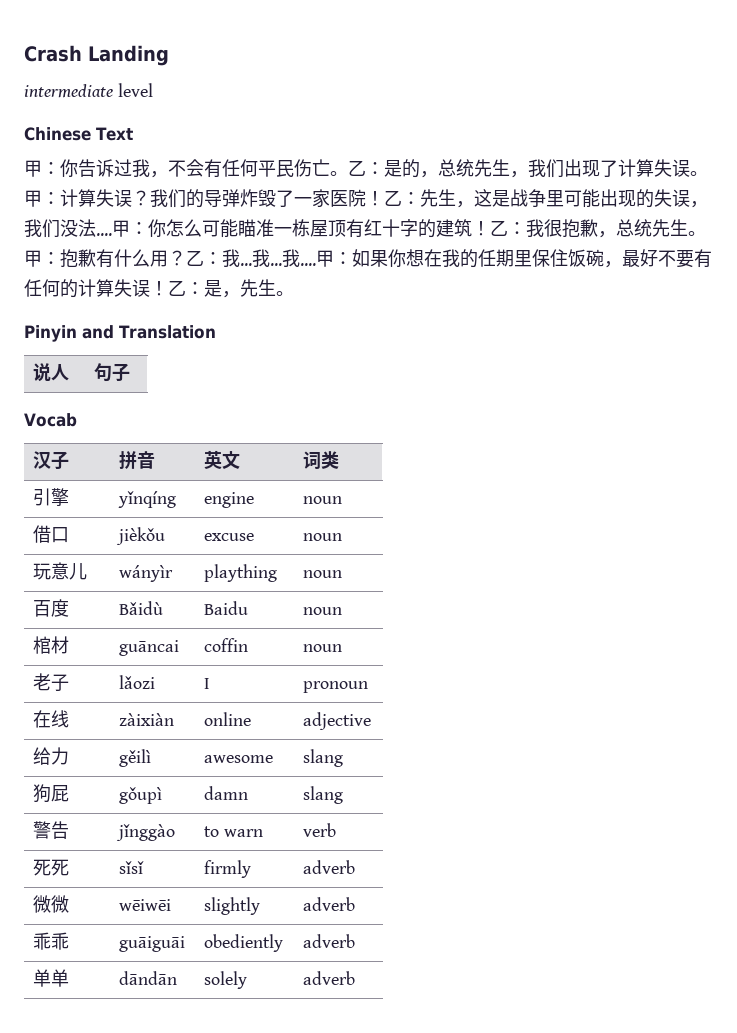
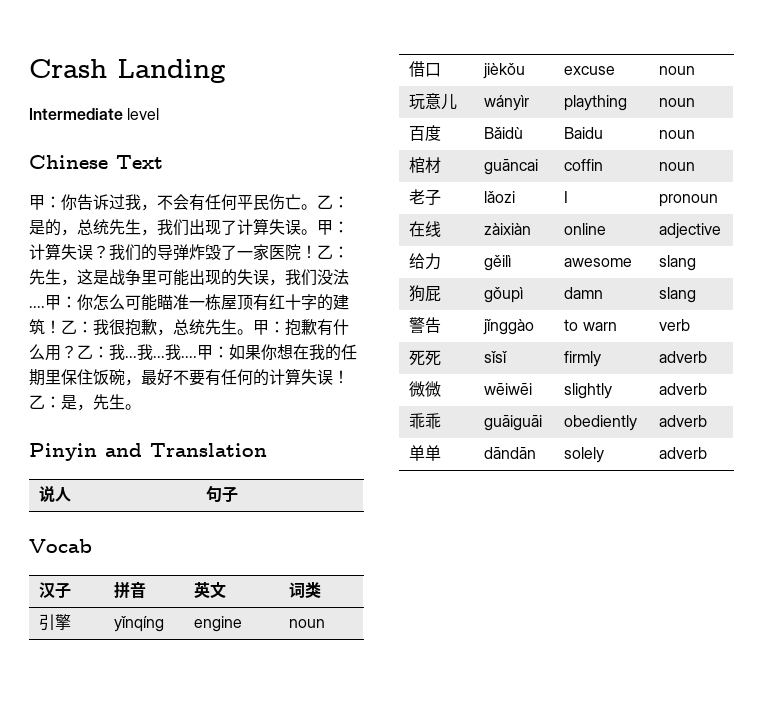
- intermediate level
+ Intermediate level

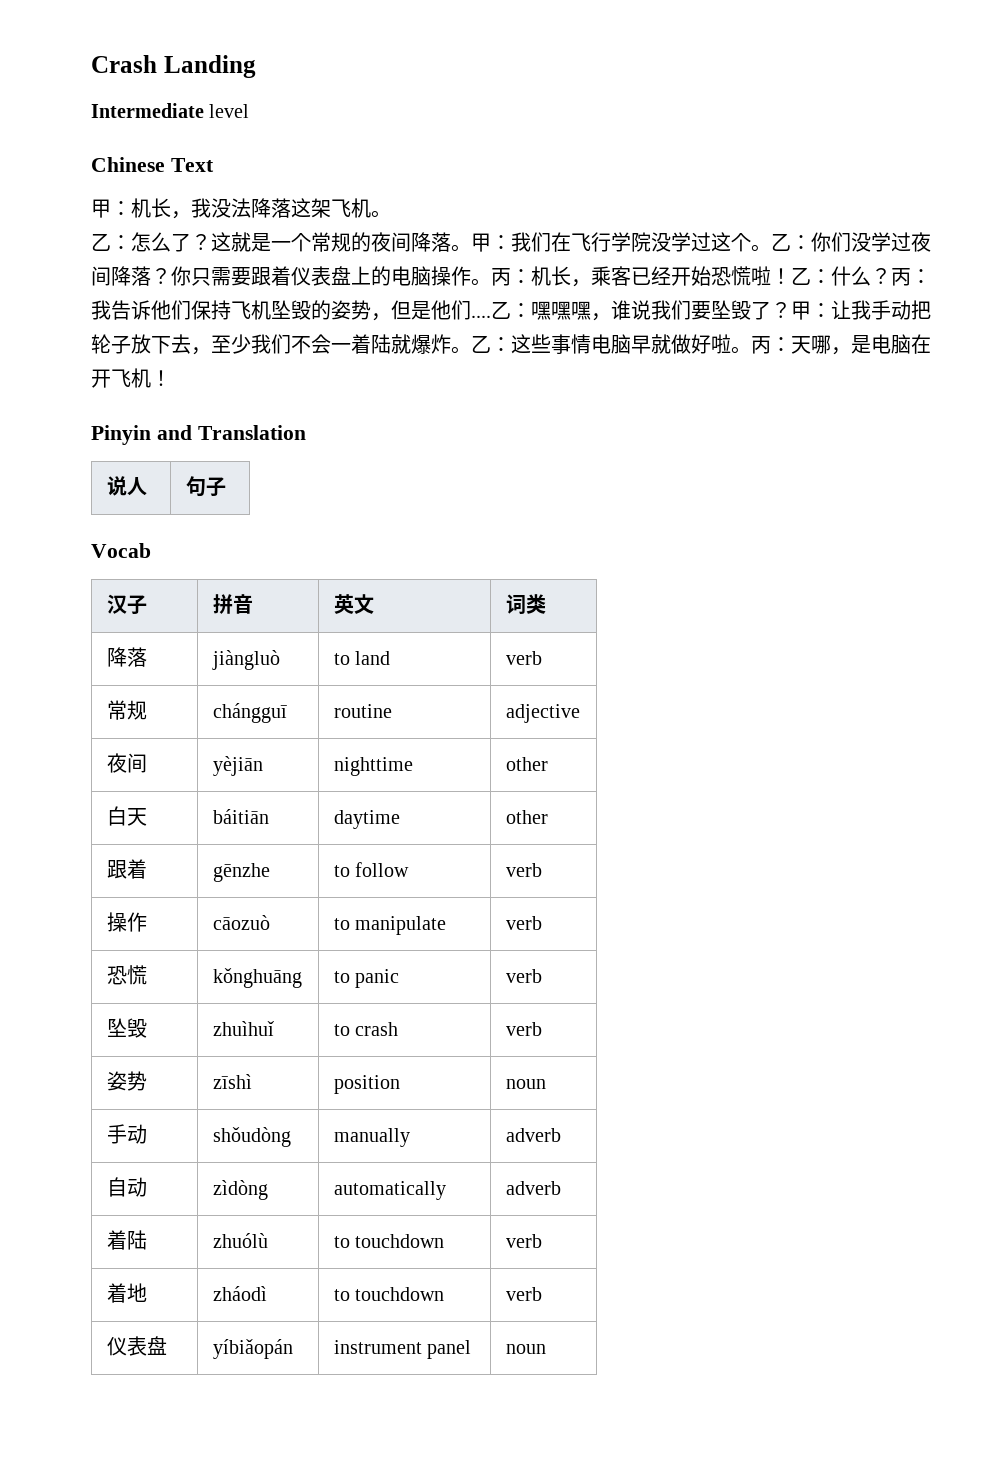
- 甲：你告诉过我，不会有任何平民伤亡。乙：是的，总统先生，我们出现了计算失误。甲：计算失误？我们的导弹炸毁了一家医院！乙：先生，这是战争里可能出现的失误，我们没法....甲：你怎么可能瞄准一栋屋顶有红十字的建筑！乙：我很抱歉，总统先生。甲：抱歉有什么用？乙：我...我...我....甲：如果你想在我的任期里保住饭碗，最好不要有任何的计算失误！乙：是，先生。
+ 甲：机长，我没法降落这架飞机。
+ 乙：怎么了？这就是一个常规的夜间降落。甲：我们在飞行学院没学过这个。乙：你们没学过夜间降落？你只需要跟着仪表盘上的电脑操作。丙：机长，乘客已经开始恐慌啦！乙：什么？丙：我告诉他们保持飞机坠毁的姿势，但是他们....乙：嘿嘿嘿，谁说我们要坠毁了？甲：让我手动把轮子放下去，至少我们不会一着陆就爆炸。乙：这些事情电脑早就做好啦。丙：天哪，是电脑在开飞机！
- 引擎 | yǐnqíng | engine | noun
- 借口 | jièkǒu | excuse | noun
- 玩意儿 | wányìr | plaything | noun
- 百度 | Bǎidù | Baidu | noun
- 棺材 | guāncai | coffin | noun
- 老子 | lǎozi | I | pronoun
- 在线 | zàixiàn | online | adjective
- 给力 | gěilì | awesome | slang
- 狗屁 | gǒupì | damn | slang
- 警告 | jǐnggào | to warn | verb
- 死死 | sǐsǐ | firmly | adverb
- 微微 | wēiwēi | slightly | adverb
- 乖乖 | guāiguāi | obediently | adverb
- 单单 | dāndān | solely | adverb
+ 降落 | jiàngluò | to land | verb
+ 常规 | chángguī | routine | adjective
+ 夜间 | yèjiān | nighttime | other
+ 白天 | báitiān | daytime | other
+ 跟着 | gēnzhe | to follow | verb
+ 操作 | cāozuò | to manipulate | verb
+ 恐慌 | kǒnghuāng | to panic | verb
+ 坠毁 | zhuìhuǐ | to crash | verb
+ 姿势 | zīshì | position | noun
+ 手动 | shǒudòng | manually | adverb
+ 自动 | zìdòng | automatically | adverb
+ 着陆 | zhuólù | to touchdown | verb
+ 着地 | zháodì | to touchdown | verb
+ 仪表盘 | yíbiǎopán | instrument panel | noun

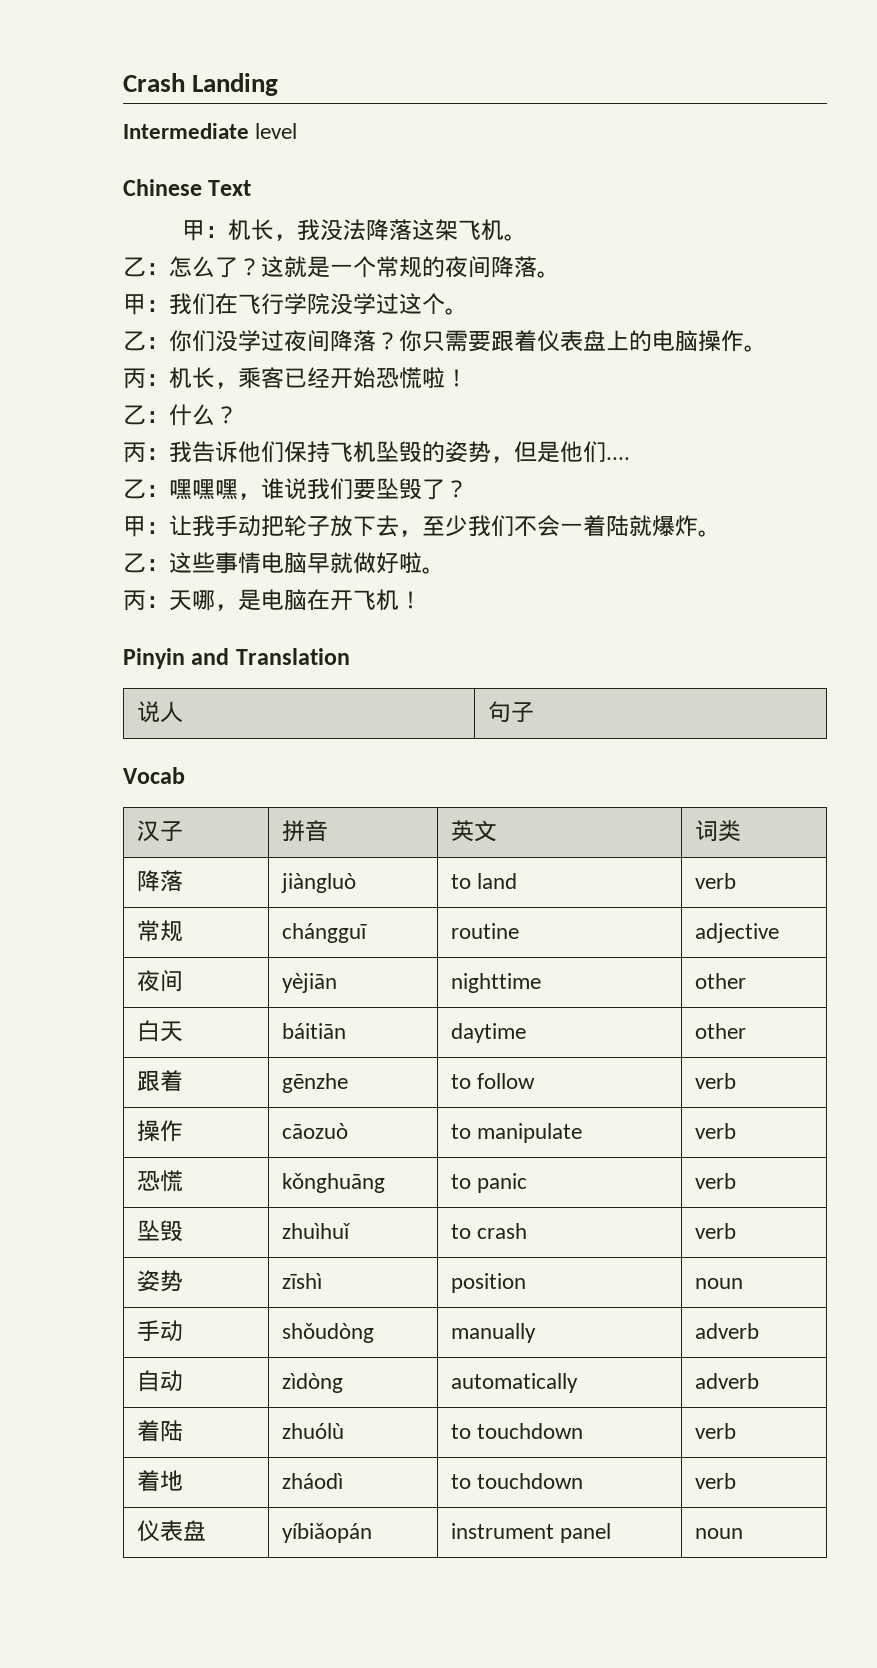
- 这就是一个常规的夜间降落。甲：我们在飞行学院没学过这个。乙：你们没学过夜间降落？
+ 这就是一个常规的夜间降落。
+ 甲：我们在飞行学院没学过这个。
+ 乙：你们没学过夜间降落？
- 你只需要跟着仪表盘上的电脑操作。丙：
+ 你只需要跟着仪表盘上的电脑操作。
+ 丙：
- 机长，乘客已经开始恐慌啦！乙：
+ 机长，乘客已经开始恐慌啦！
+ 乙：
- 什么？丙：
+ 什么？
+ 丙：
- 我告诉他们保持飞机坠毁的姿势，但是他们....乙：
+ 我告诉他们保持飞机坠毁的姿势，但是他们....
+ 乙：
- 嘿嘿嘿，谁说我们要坠毁了？甲：
+ 嘿嘿嘿，谁说我们要坠毁了？
+ 甲：
- 让我手动把轮子放下去，至少我们不会一着陆就爆炸。乙：
+ 让我手动把轮子放下去，至少我们不会一着陆就爆炸。
+ 乙：
- 这些事情电脑早就做好啦。丙：
+ 这些事情电脑早就做好啦。
+ 丙：

